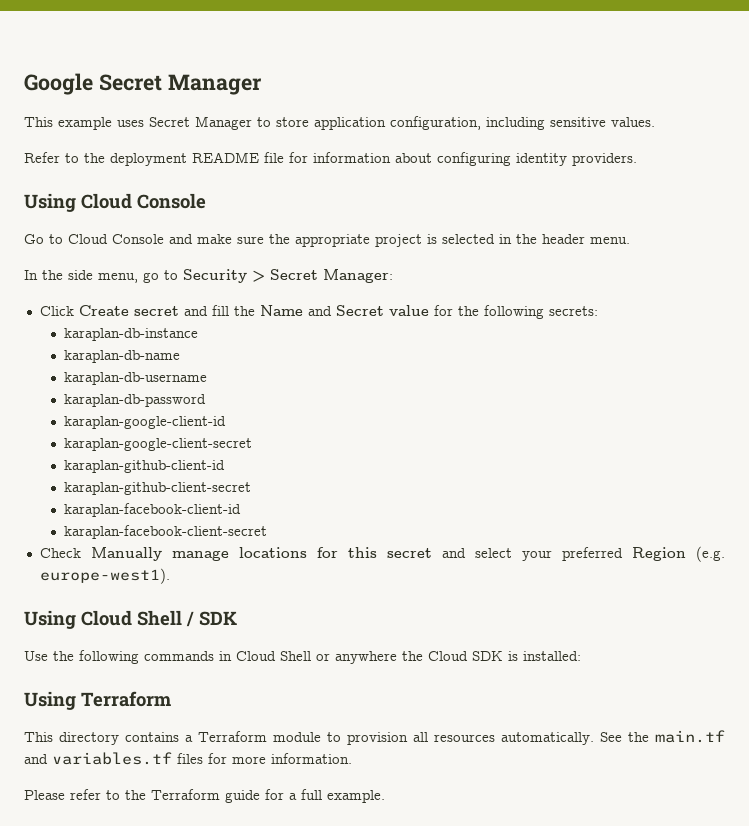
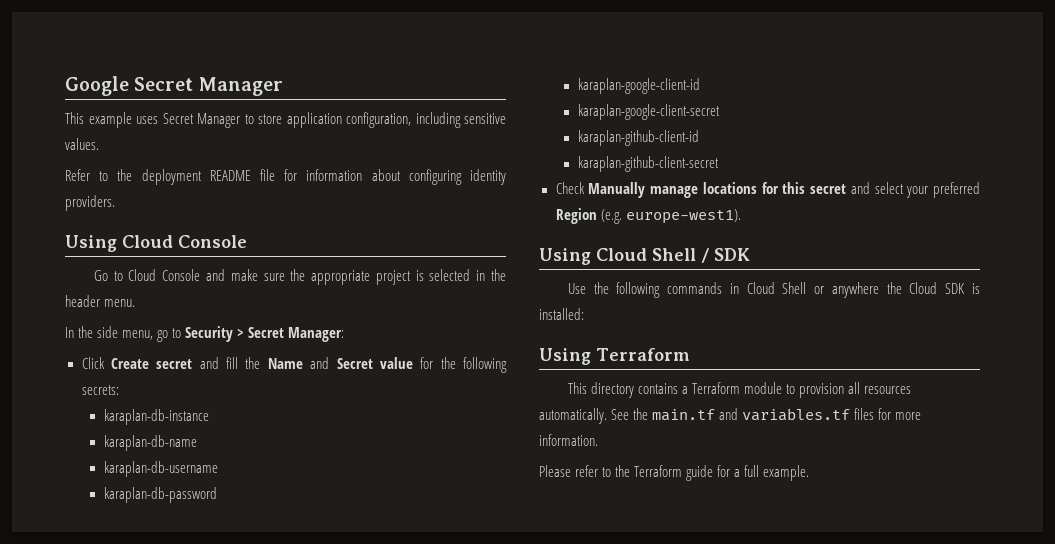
- karaplan-facebook-client-id
- karaplan-facebook-client-secret

